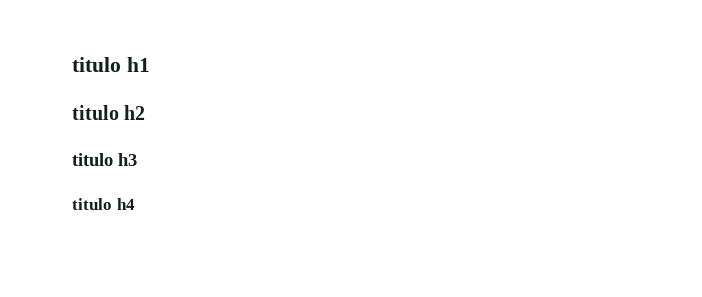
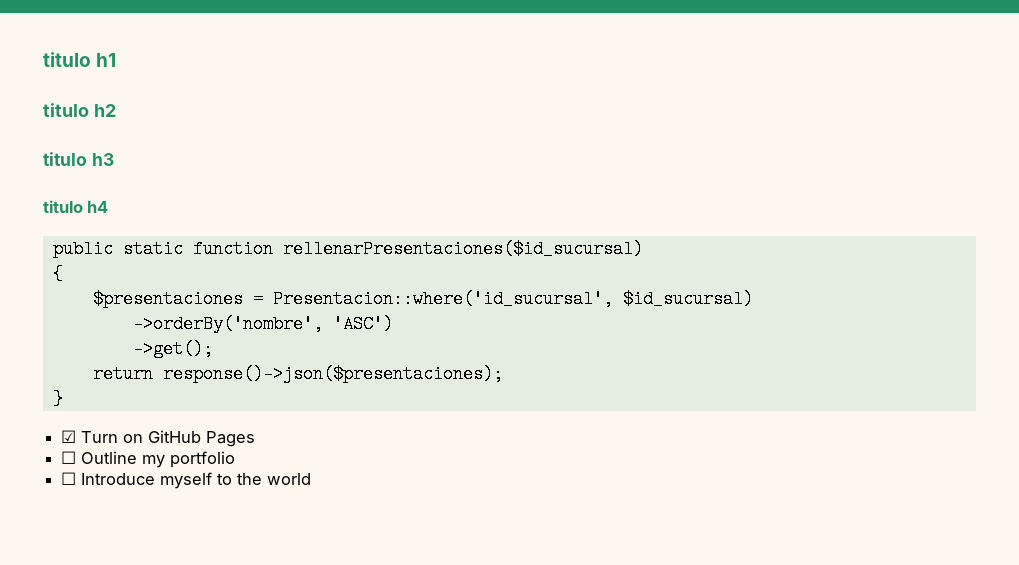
+ public static function rellenarPresentaciones($id_sucursal)
+ {
+ $presentaciones = Presentacion::where('id_sucursal', $id_sucursal)
+ ->orderBy('nombre', 'ASC')
+ ->get();
+ return response()->json($presentaciones);
+ }
+ ☑ Turn on GitHub Pages
+ ☐ Outline my portfolio
+ ☐ Introduce myself to the world

